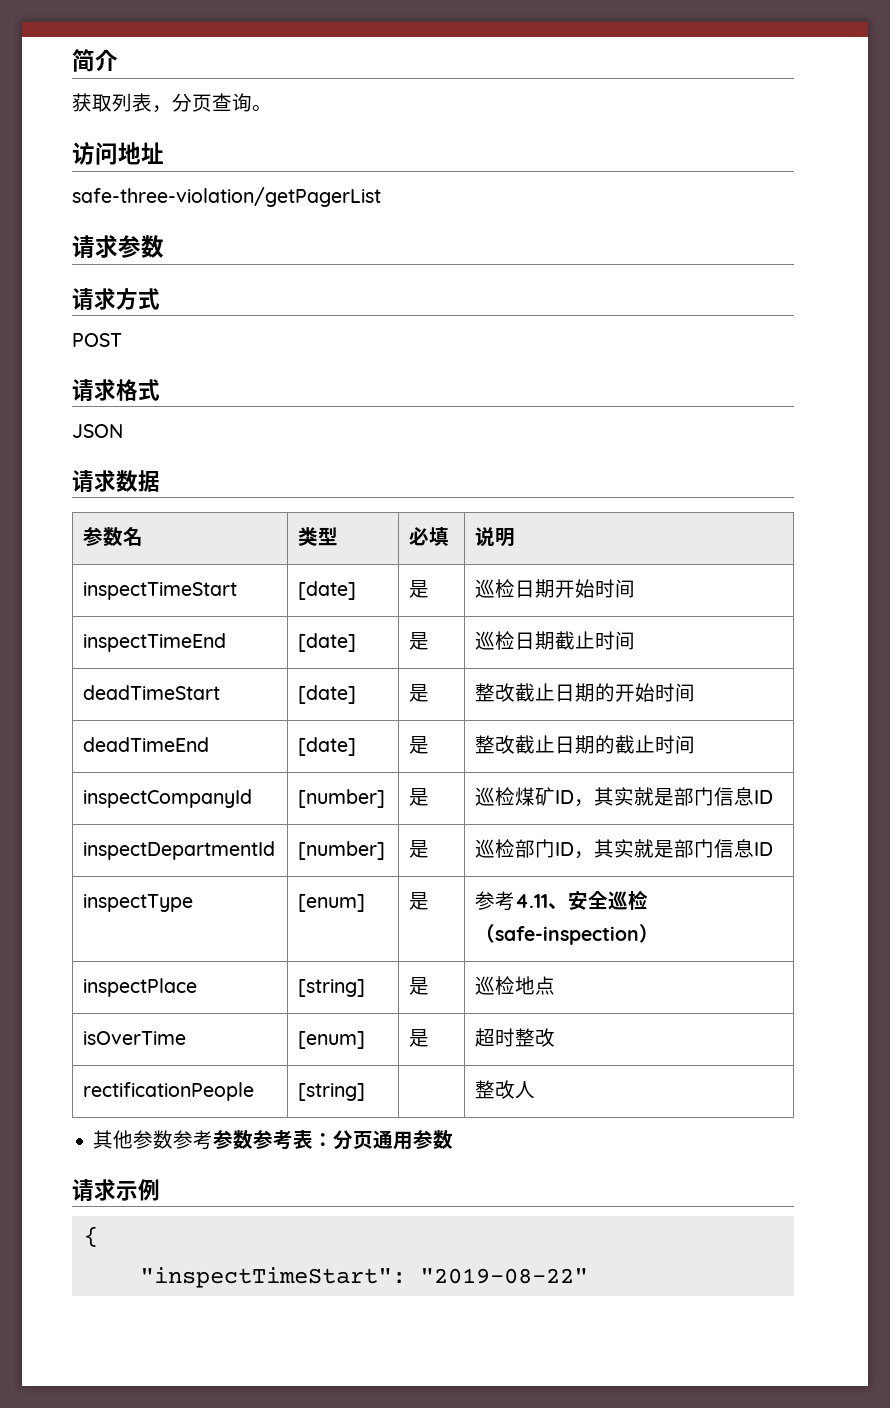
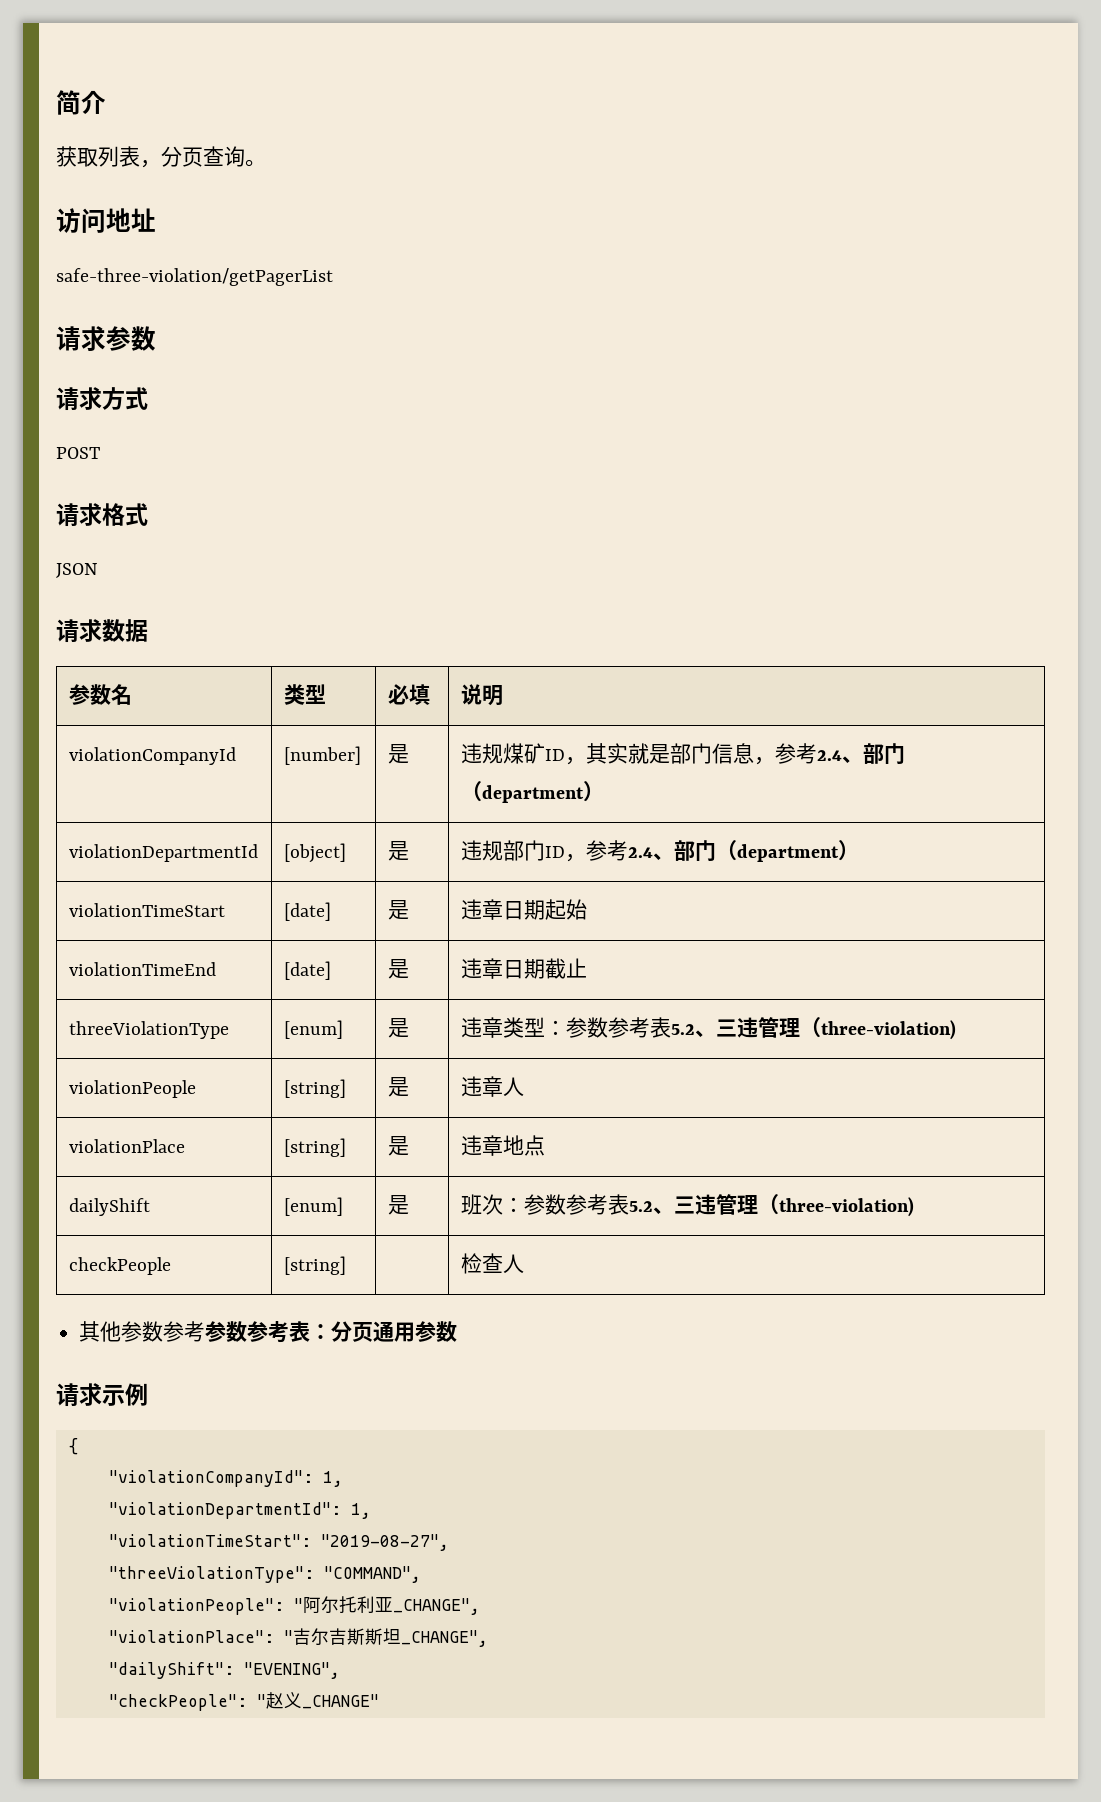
- inspectTimeStart | [date] | 是 | 巡检日期开始时间
- inspectTimeEnd | [date] | 是 | 巡检日期截止时间
- deadTimeStart | [date] | 是 | 整改截止日期的开始时间
- deadTimeEnd | [date] | 是 | 整改截止日期的截止时间
- inspectCompanyId | [number] | 是 | 巡检煤矿ID，其实就是部门信息ID
- inspectDepartmentId | [number] | 是 | 巡检部门ID，其实就是部门信息ID
- inspectType | [enum] | 是 | 参考4.11、安全巡检（safe-inspection）
- inspectPlace | [string] | 是 | 巡检地点
+ violationCompanyId | [number] | 是 | 违规煤矿ID，其实就是部门信息，参考2.4、部门（department）
+ violationDepartmentId | [object] | 是 | 违规部门ID，参考2.4、部门（department）
+ violationTimeStart | [date] | 是 | 违章日期起始
+ violationTimeEnd | [date] | 是 | 违章日期截止
+ threeViolationType | [enum] | 是 | 违章类型：参数参考表5.2、三违管理（three-violation)
+ violationPeople | [string] | 是 | 违章人
+ violationPlace | [string] | 是 | 违章地点
- isOverTime | [enum] | 是 | 超时整改
- rectificationPeople | [string] | | 整改人
+ dailyShift | [enum] | 是 | 班次：参数参考表5.2、三违管理（three-violation)
+ checkPeople | [string] | | 检查人
- "inspectTimeStart": "2019-08-22"
+ "violationCompanyId": 1,
+ "violationDepartmentId": 1,
+ "violationTimeStart": "2019-08-27",
+ "threeViolationType": "COMMAND",
+ "violationPeople": "阿尔托利亚_CHANGE",
+ "violationPlace": "吉尔吉斯斯坦_CHANGE",
+ "dailyShift": "EVENING",
+ "checkPeople": "赵义_CHANGE"

